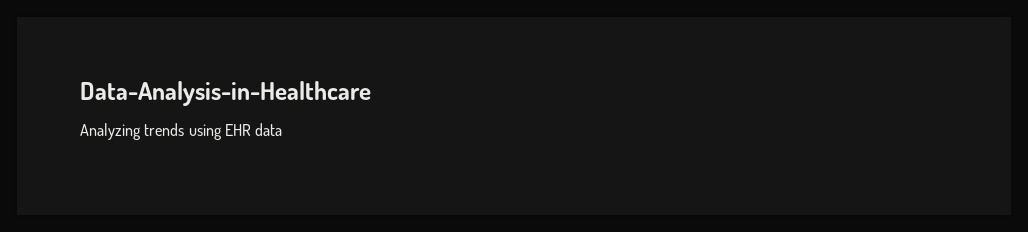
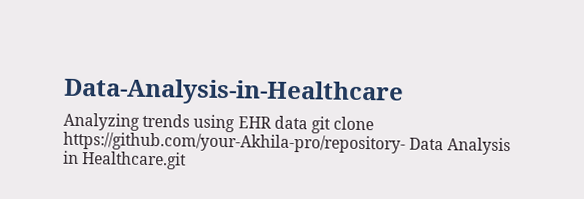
- Analyzing trends using EHR data
+ Analyzing trends using EHR data git clone https://github.com/your-Akhila-pro/repository- Data Analysis in Healthcare.git

